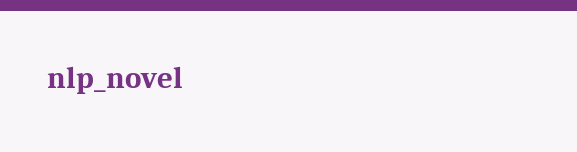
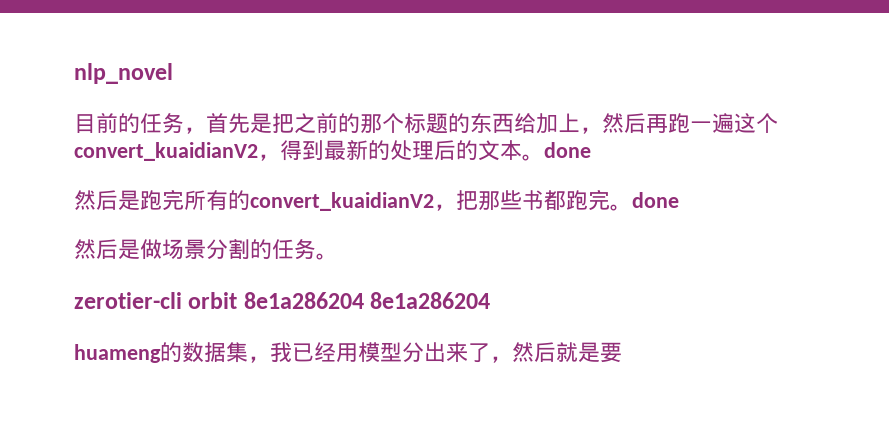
+ 目前的任务，首先是把之前的那个标题的东西给加上，然后再跑一遍这个convert_kuaidianV2，得到最新的处理后的文本。done
+ 然后是跑完所有的convert_kuaidianV2，把那些书都跑完。done
+ 然后是做场景分割的任务。
+ zerotier-cli orbit 8e1a286204 8e1a286204
+ huameng的数据集，我已经用模型分出来了，然后就是要

